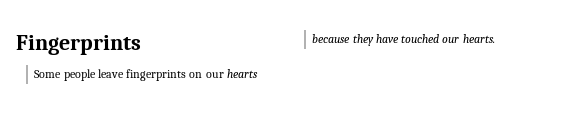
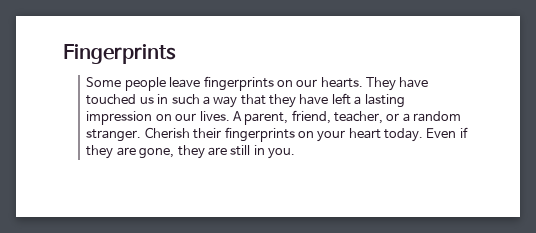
- Some people leave fingerprints on our hearts because they have touched our hearts.
+ Some people leave fingerprints on our hearts. They have touched us in such a way that they have left a lasting impression on our lives. A parent, friend, teacher, or a random stranger. Cherish their fingerprints on your heart today. Even if they are gone, they are still in you.

